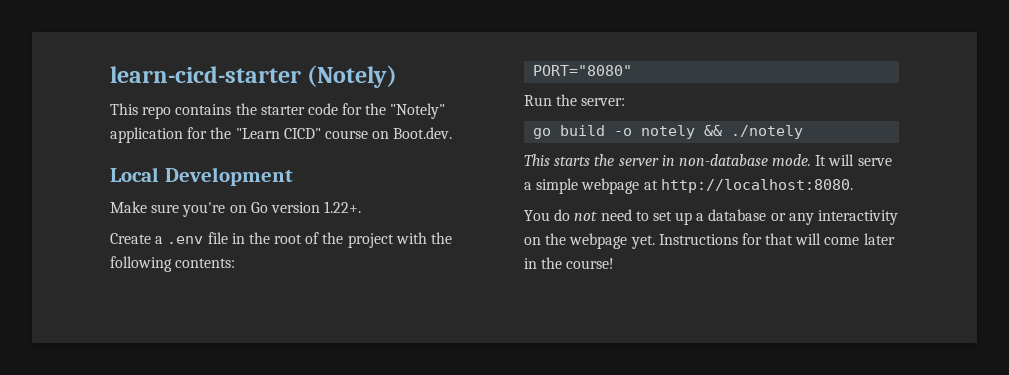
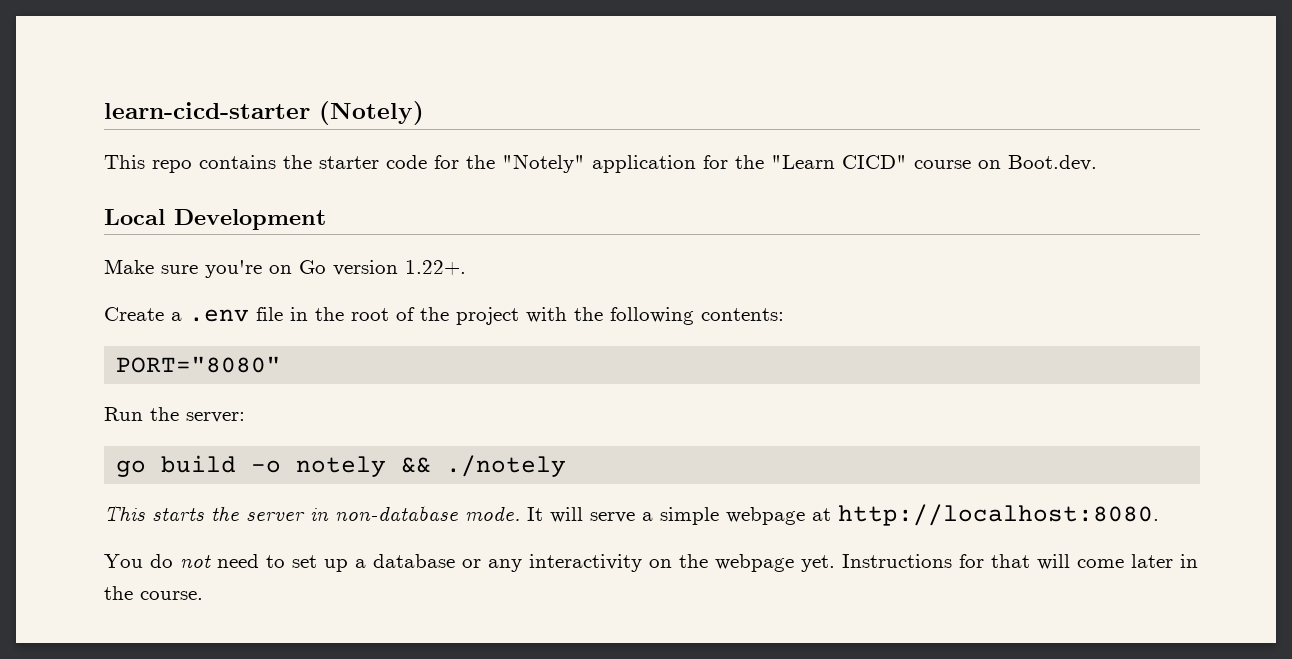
- Instructions for that will come later in the course!
+ Instructions for that will come later in the course.

